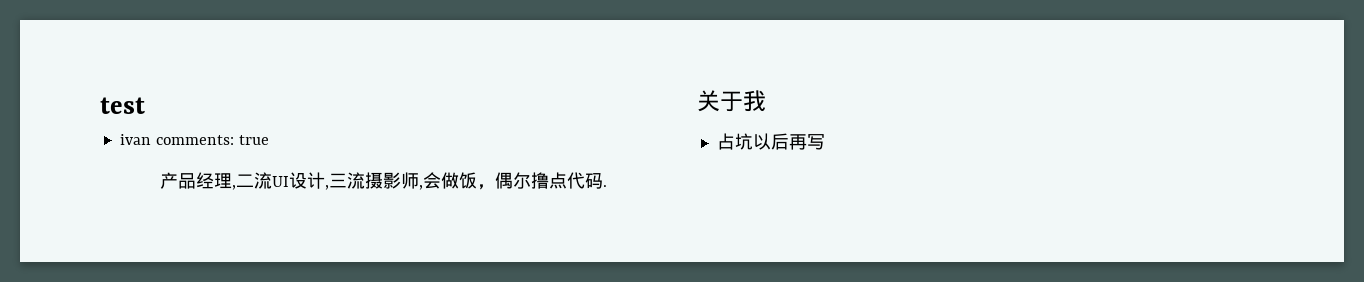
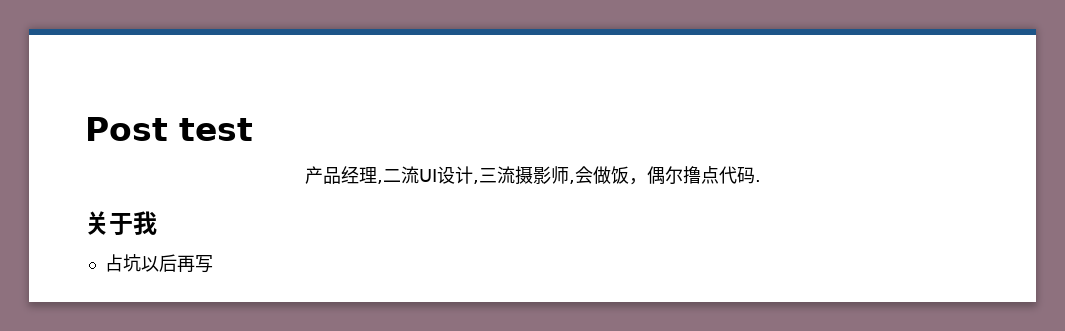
- test
+ Post test
- ivan comments: true

